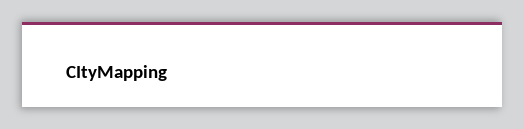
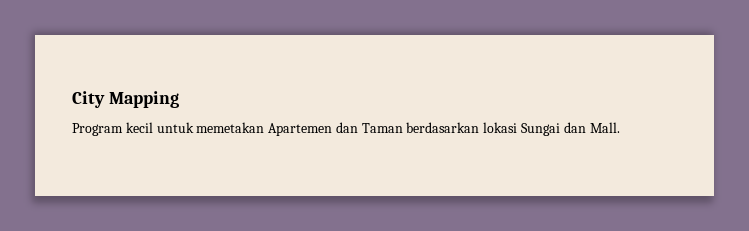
- CItyMapping
+ City Mapping
+ Program kecil untuk memetakan Apartemen dan Taman berdasarkan lokasi Sungai dan Mall.

